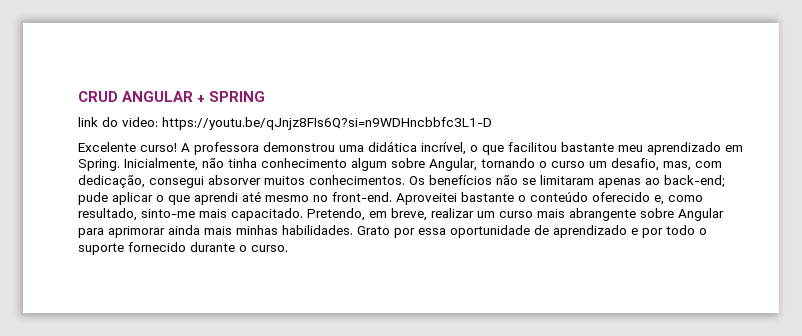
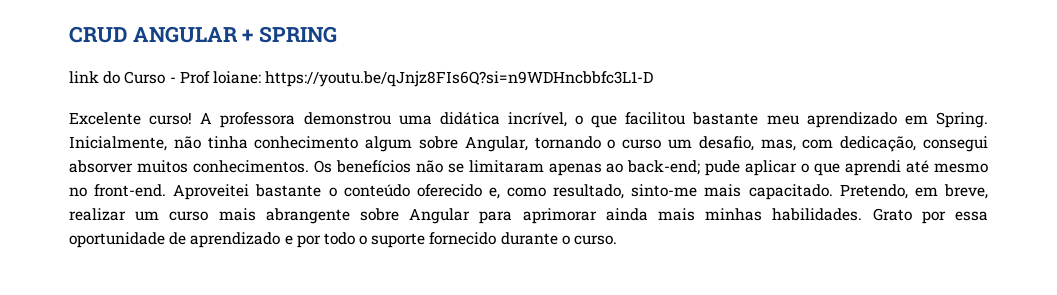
- link do video: https://youtu.be/qJnjz8FIs6Q?si=n9WDHncbbfc3L1-D
+ link do Curso - Prof loiane: https://youtu.be/qJnjz8FIs6Q?si=n9WDHncbbfc3L1-D

